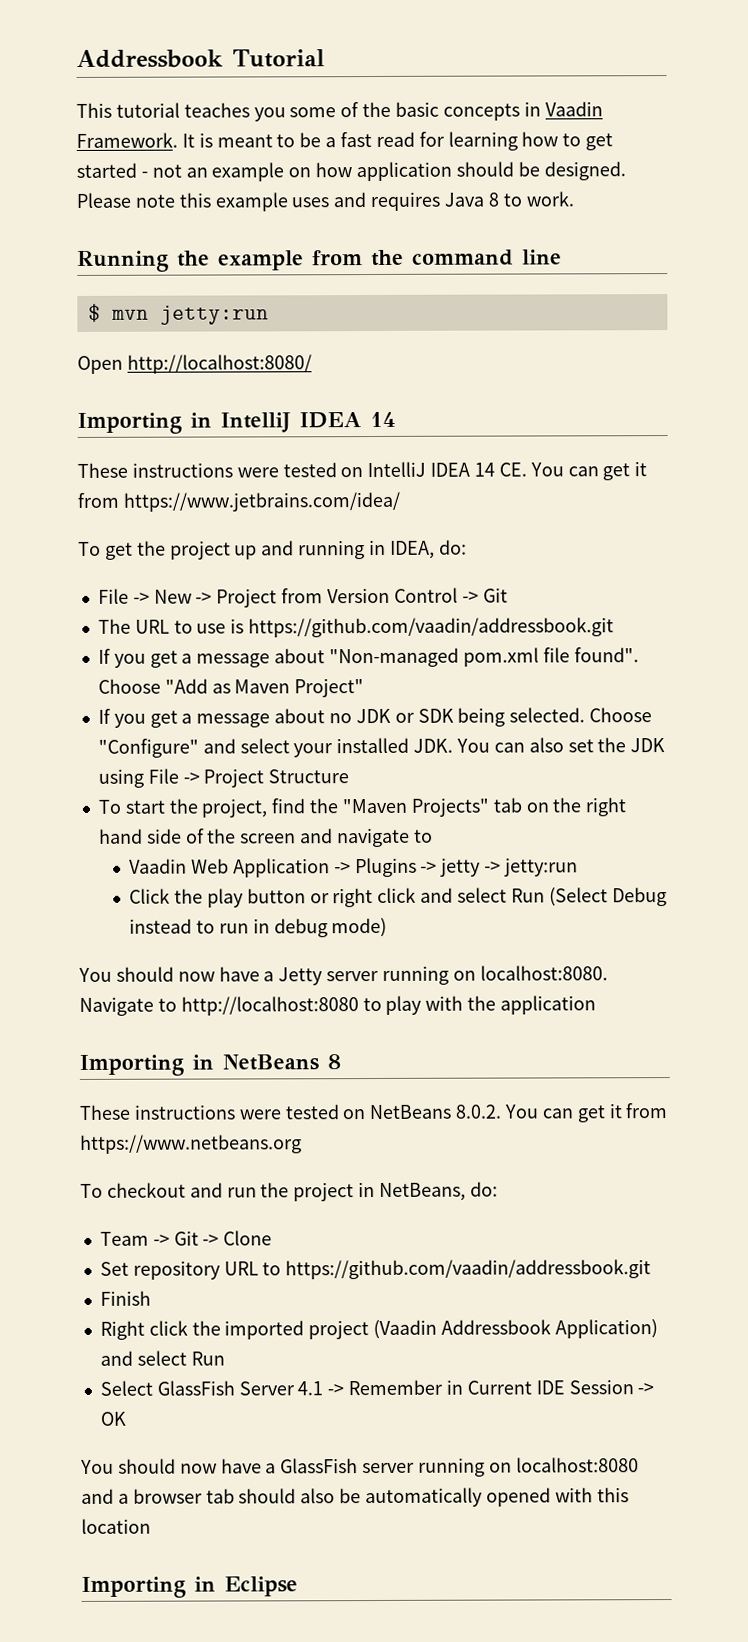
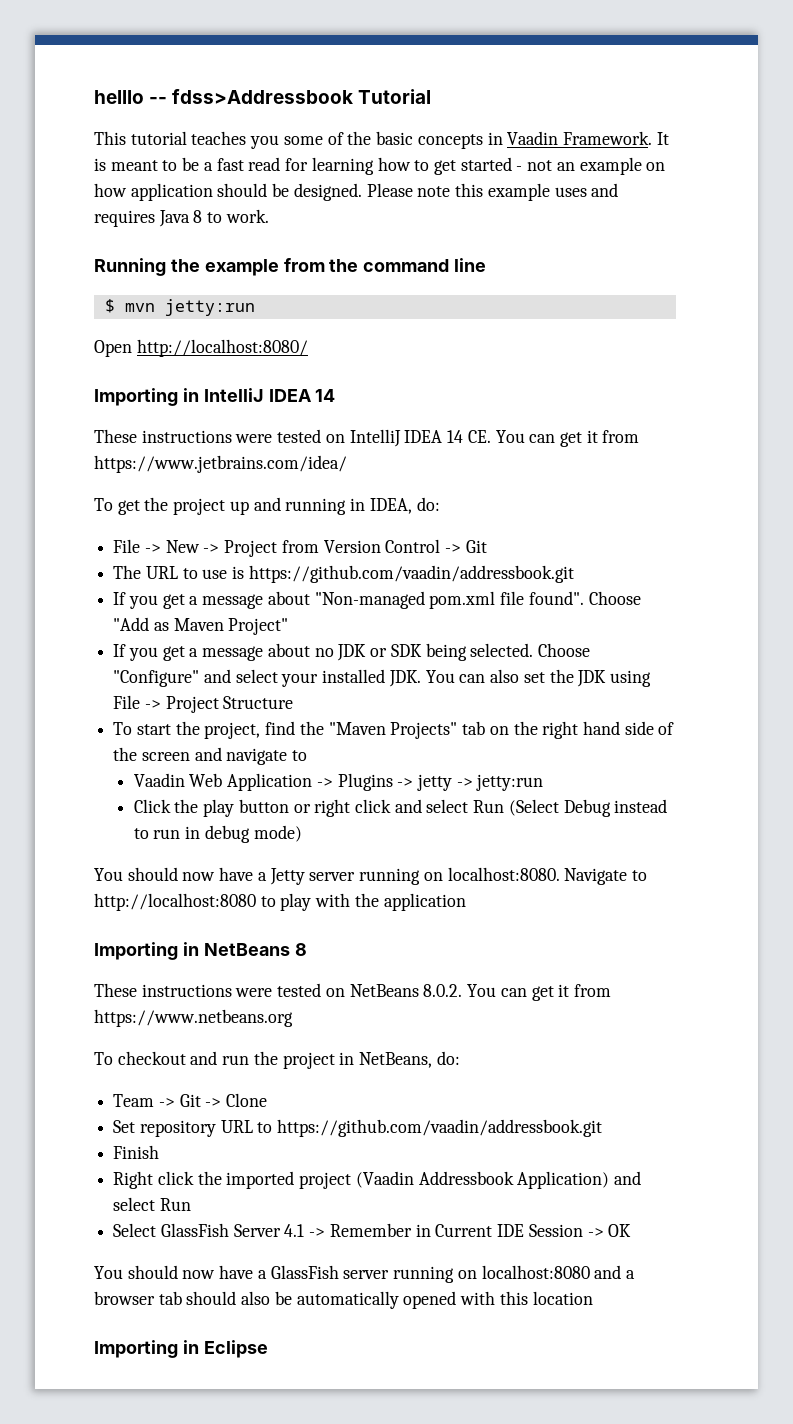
- Addressbook Tutorial
+ helllo -- fdss>Addressbook Tutorial

